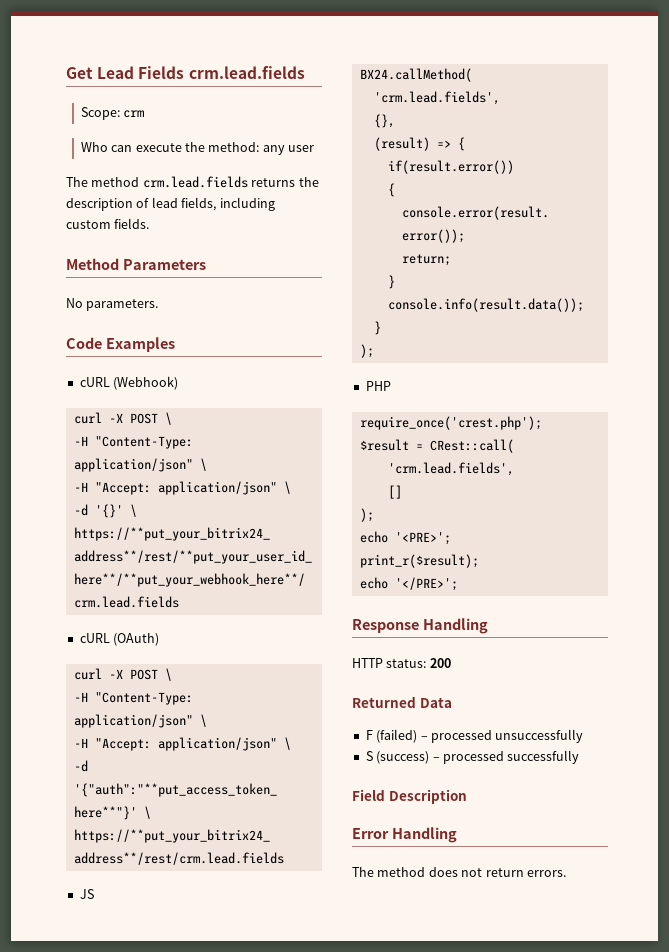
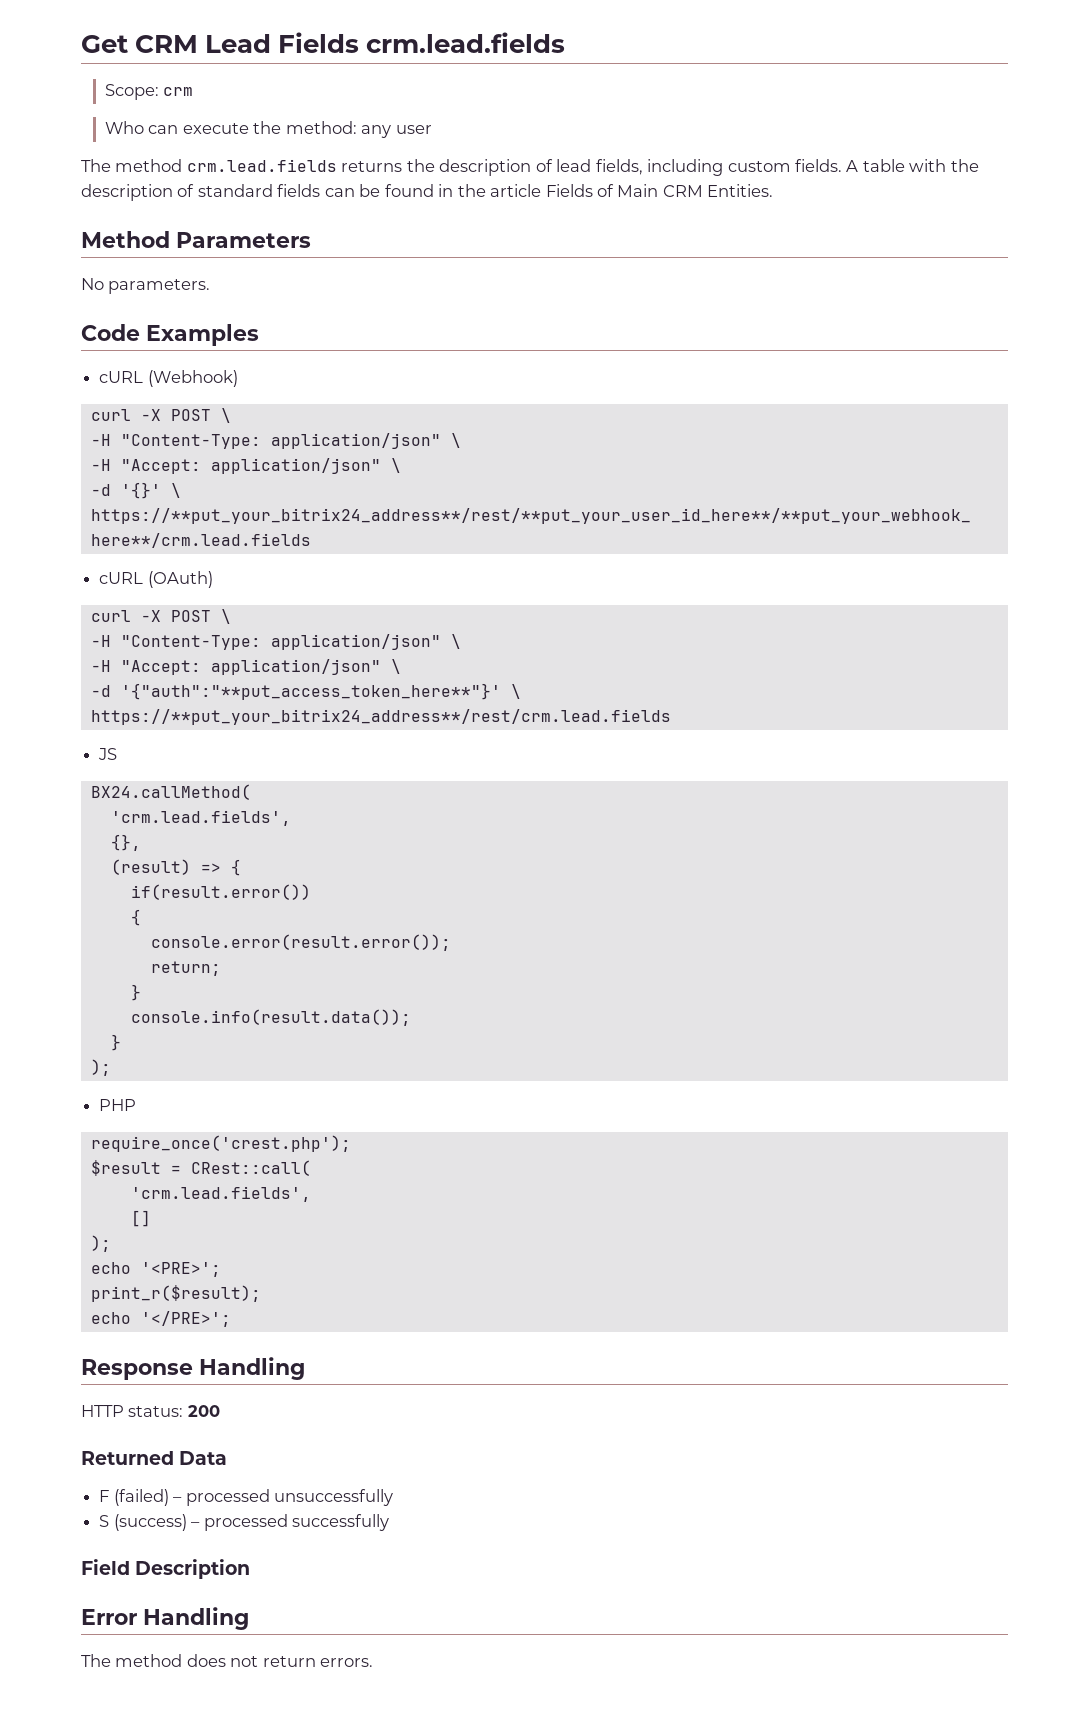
- Get Lead Fields crm.lead.fields
+ Get CRM Lead Fields crm.lead.fields
+ A table with the description of standard fields can be found in the article Fields of Main CRM Entities.

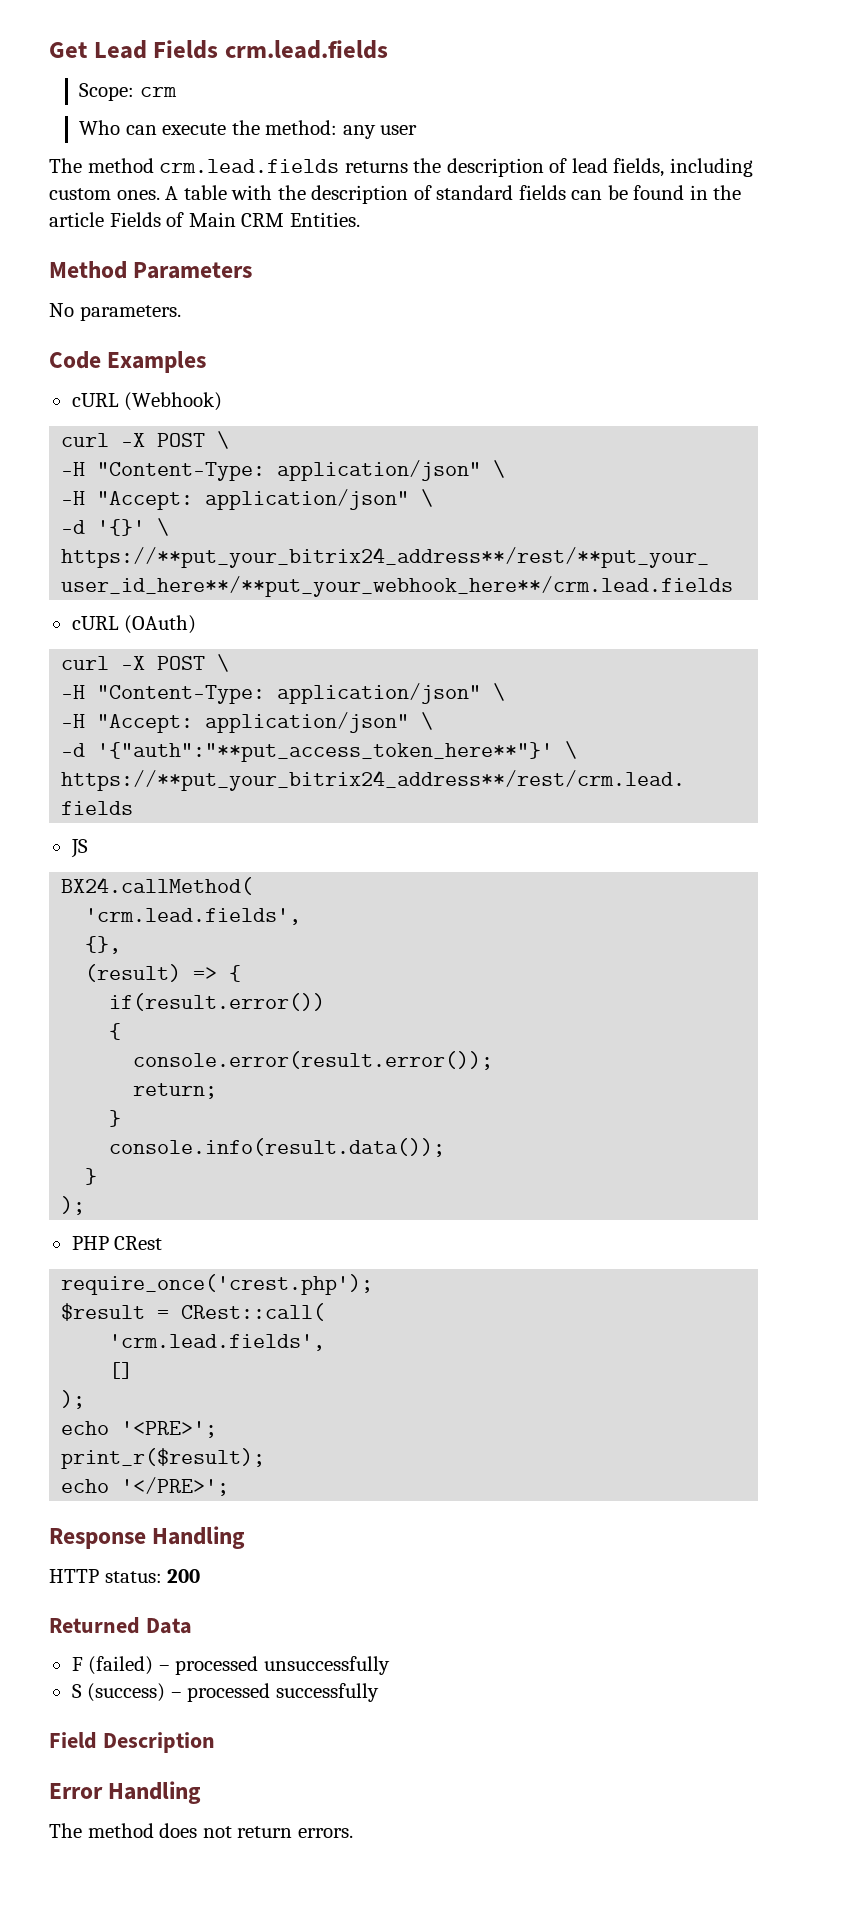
- Get CRM Lead Fields crm.lead.fields
+ Get Lead Fields crm.lead.fields
- The method crm.lead.fields returns the description of lead fields, including custom fields.
+ The method crm.lead.fields returns the description of lead fields, including custom ones.
- PHP
+ PHP CRest

